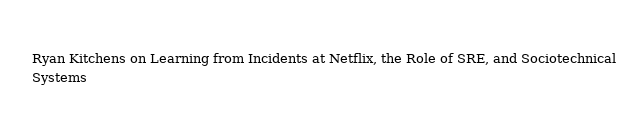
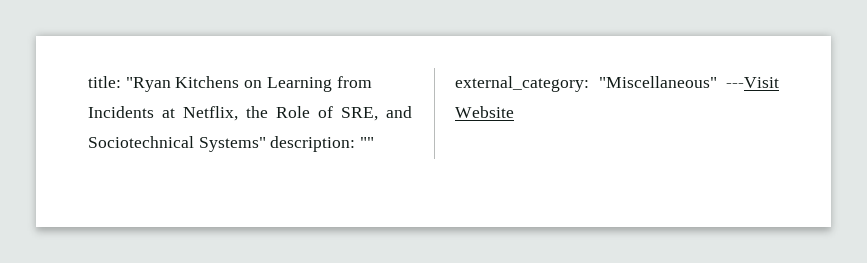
- Ryan Kitchens on Learning from Incidents at Netflix, the Role of SRE, and Sociotechnical Systems
+ title: "Ryan Kitchens on Learning from Incidents at Netflix, the Role of SRE, and Sociotechnical Systems" description: "" external_category: "Miscellaneous" ---Visit Website

